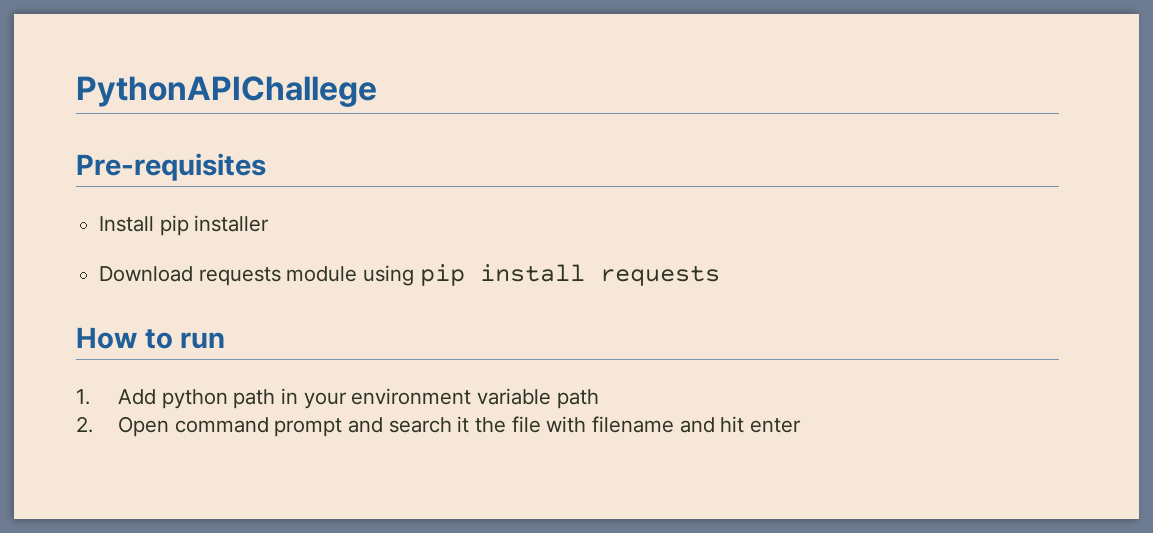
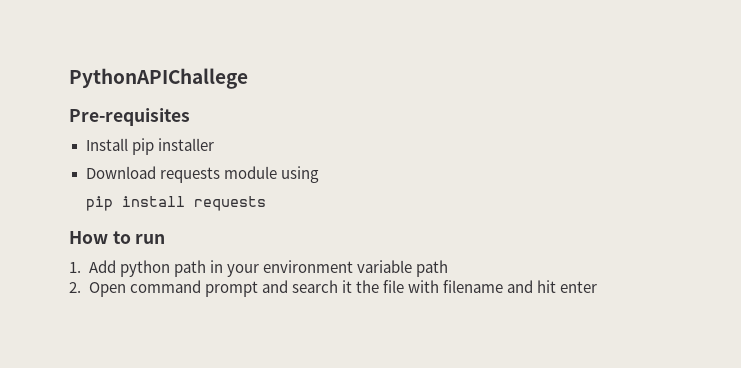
- Download requests module using pip install requests
+ Download requests module using
+ pip install requests

